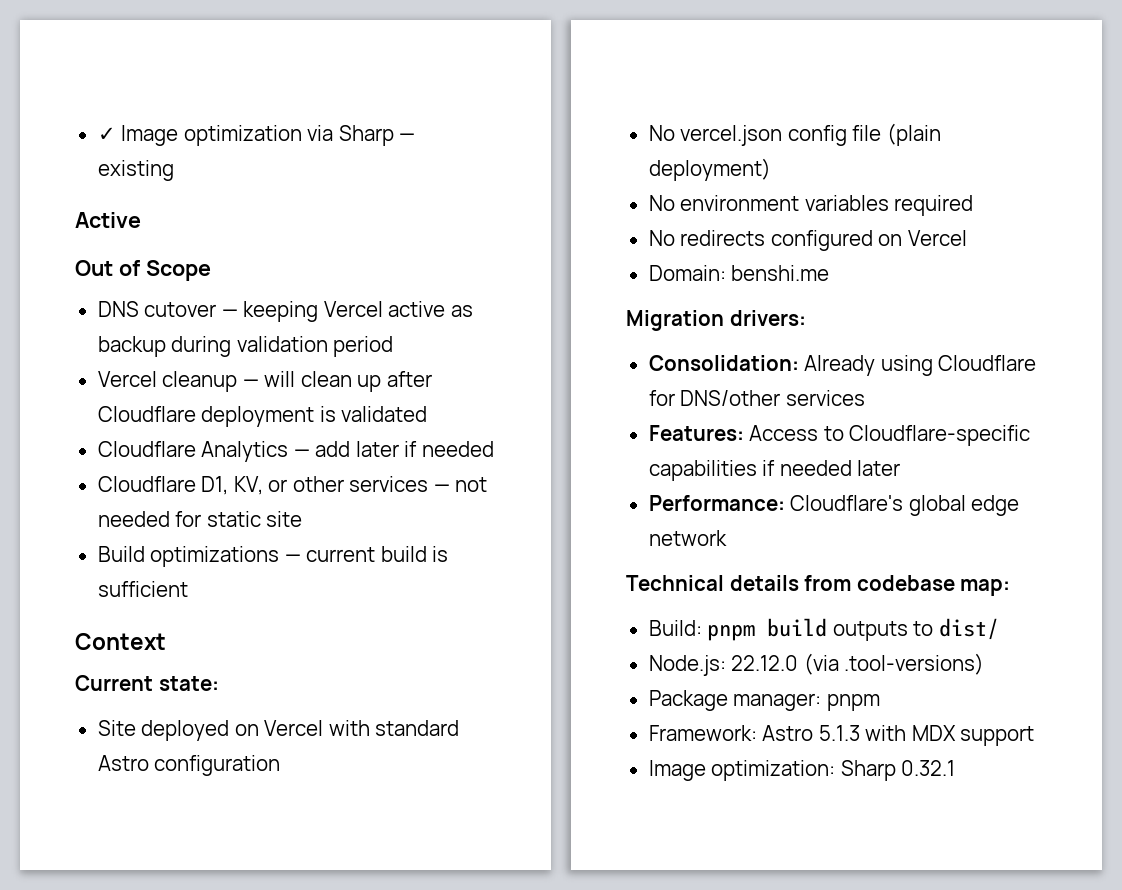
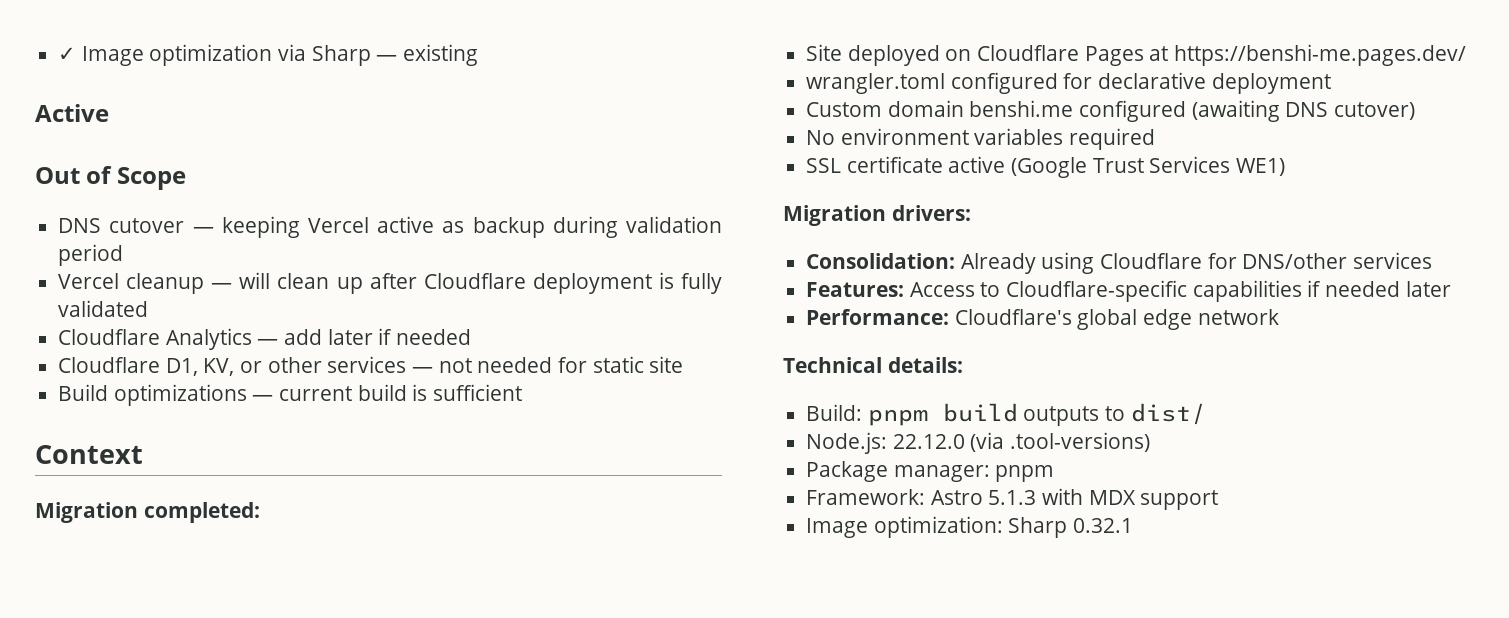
- Vercel cleanup — will clean up after Cloudflare deployment is validated
+ Vercel cleanup — will clean up after Cloudflare deployment is fully validated
- Current state:
+ Migration completed:
- Site deployed on Vercel with standard Astro configuration
- No vercel.json config file (plain deployment)
+ Site deployed on Cloudflare Pages at https://benshi-me.pages.dev/
+ wrangler.toml configured for declarative deployment
+ Custom domain benshi.me configured (awaiting DNS cutover)
  No environment variables required
- No redirects configured on Vercel
- Domain: benshi.me
+ SSL certificate active (Google Trust Services WE1)
- Technical details from codebase map:
+ Technical details:

